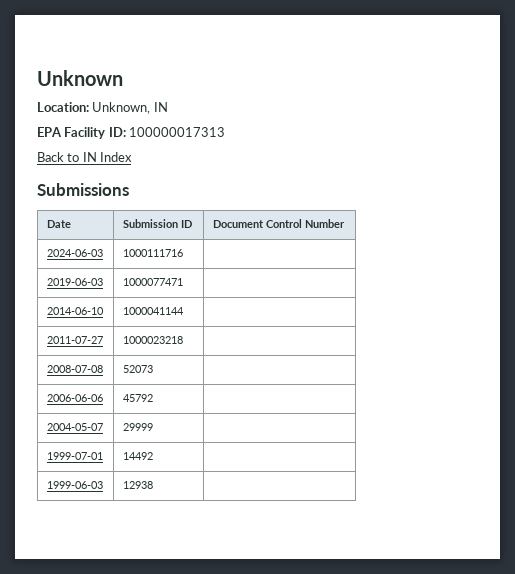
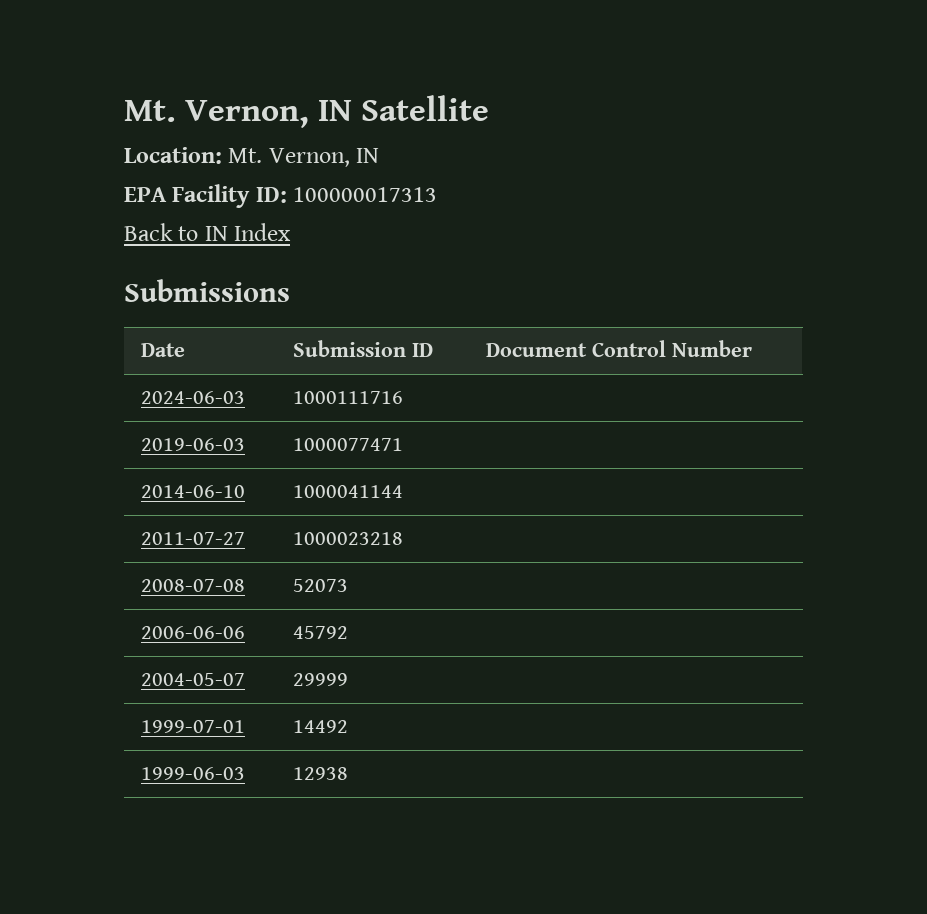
- Unknown
+ Mt. Vernon, IN Satellite
- Location: Unknown, IN
+ Location: Mt. Vernon, IN

